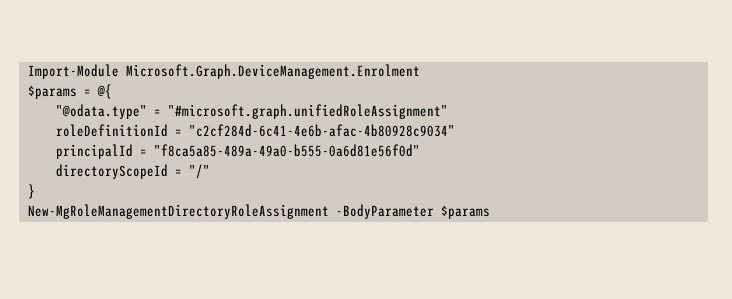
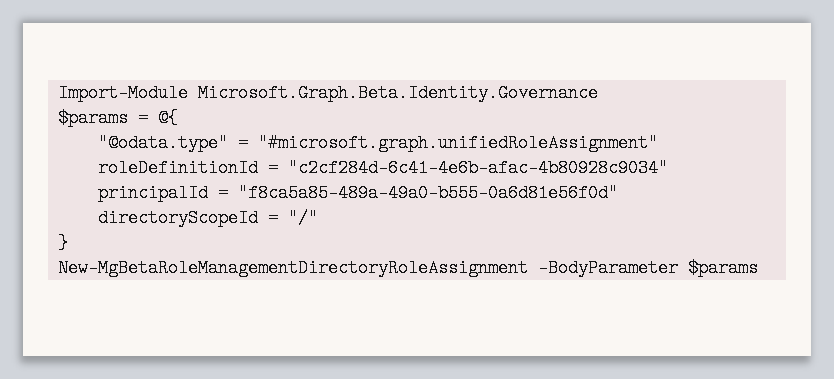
- Import-Module Microsoft.Graph.DeviceManagement.Enrolment
+ Import-Module Microsoft.Graph.Beta.Identity.Governance
- New-MgRoleManagementDirectoryRoleAssignment -BodyParameter $params
+ New-MgBetaRoleManagementDirectoryRoleAssignment -BodyParameter $params

